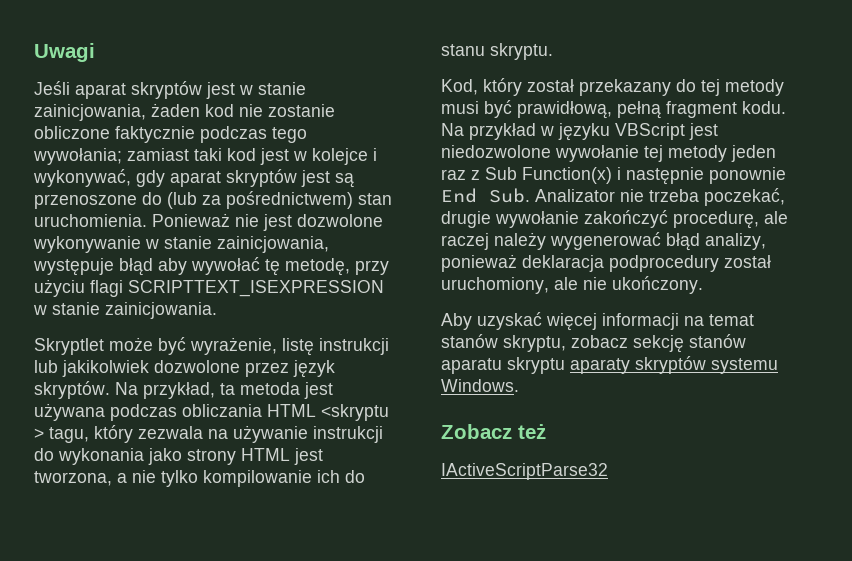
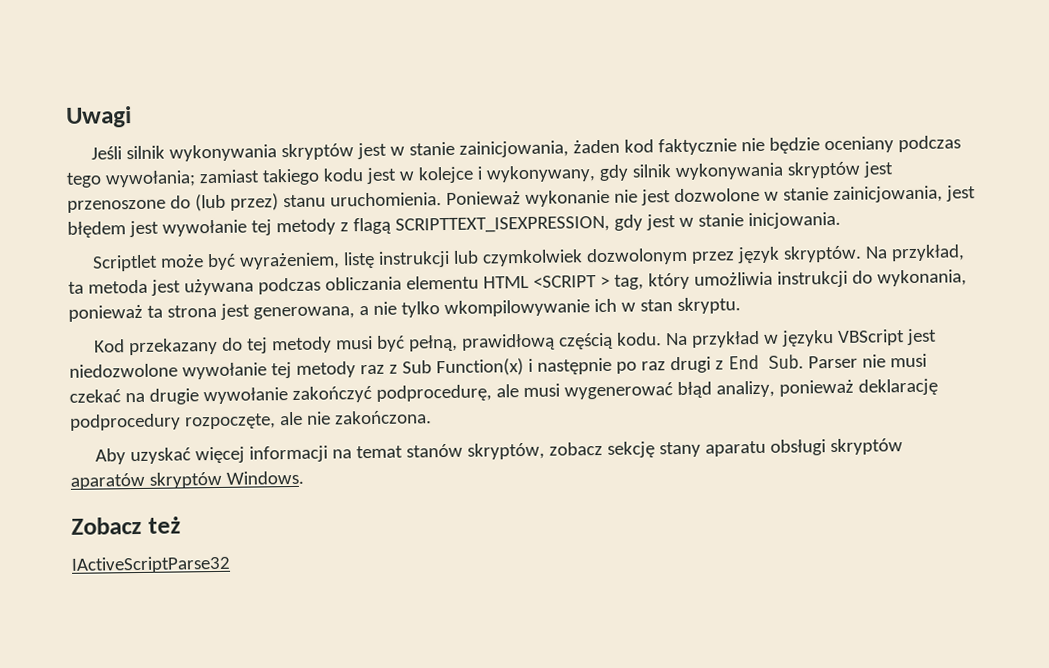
- Jeśli aparat skryptów jest w stanie zainicjowania, żaden kod nie zostanie obliczone faktycznie podczas tego wywołania; zamiast taki kod jest w kolejce i wykonywać, gdy aparat skryptów jest są przenoszone do (lub za pośrednictwem) stan uruchomienia.
+ Jeśli silnik wykonywania skryptów jest w stanie zainicjowania, żaden kod faktycznie nie będzie oceniany podczas tego wywołania; zamiast takiego kodu jest w kolejce i wykonywany, gdy silnik wykonywania skryptów jest przenoszone do (lub przez) stanu uruchomienia.
- Ponieważ nie jest dozwolone wykonywanie w stanie zainicjowania, występuje błąd aby wywołać tę metodę, przy użyciu flagi SCRIPTTEXT_ISEXPRESSION w stanie zainicjowania.
- Skryptlet może być wyrażenie, listę instrukcji lub jakikolwiek dozwolone przez język skryptów.
+ Ponieważ wykonanie nie jest dozwolone w stanie zainicjowania, jest błędem jest wywołanie tej metody z flagą SCRIPTTEXT_ISEXPRESSION, gdy jest w stanie inicjowania.
+ Scriptlet może być wyrażeniem, listę instrukcji lub czymkolwiek dozwolonym przez język skryptów.
- Na przykład, ta metoda jest używana podczas obliczania HTML <skryptu > tagu, który zezwala na używanie instrukcji do wykonania jako strony HTML jest tworzona, a nie tylko kompilowanie ich do stanu skryptu.
- Kod, który został przekazany do tej metody musi być prawidłową, pełną fragment kodu.
+ Na przykład, ta metoda jest używana podczas obliczania elementu HTML <SCRIPT > tag, który umożliwia instrukcji do wykonania, ponieważ ta strona jest generowana, a nie tylko wkompilowywanie ich w stan skryptu.
+ Kod przekazany do tej metody musi być pełną, prawidłową częścią kodu.
- Na przykład w języku VBScript jest niedozwolone wywołanie tej metody jeden raz z Sub Function(x) i następnie ponownie End Sub. Analizator nie trzeba poczekać, drugie wywołanie zakończyć procedurę, ale raczej należy wygenerować błąd analizy, ponieważ deklaracja podprocedury został uruchomiony, ale nie ukończony.
+ Na przykład w języku VBScript jest niedozwolone wywołanie tej metody raz z Sub Function(x) i następnie po raz drugi z End Sub. Parser nie musi czekać na drugie wywołanie zakończyć podprocedurę, ale musi wygenerować błąd analizy, ponieważ deklarację podprocedury rozpoczęte, ale nie zakończona.
- Aby uzyskać więcej informacji na temat stanów skryptu, zobacz sekcję stanów aparatu skryptu aparaty skryptów systemu Windows.
+ Aby uzyskać więcej informacji na temat stanów skryptów, zobacz sekcję stany aparatu obsługi skryptów aparatów skryptów Windows.

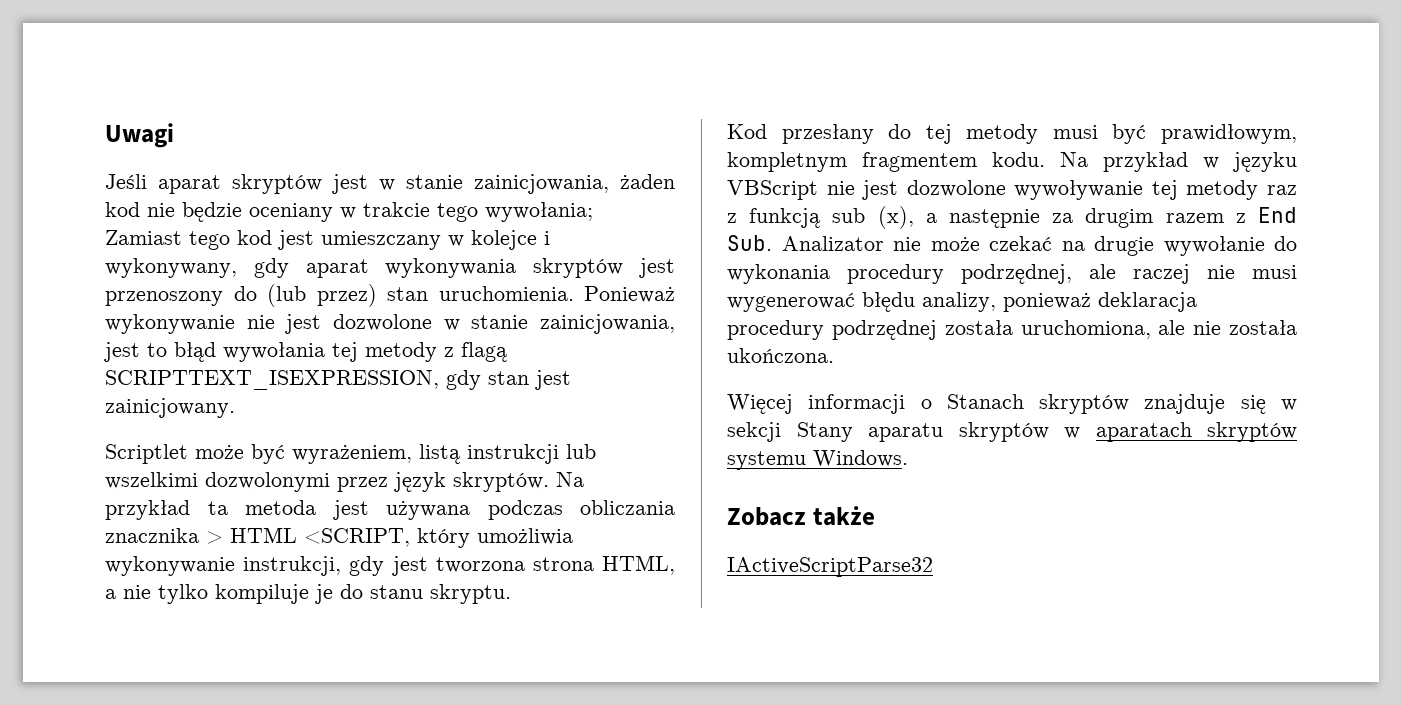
- Jeśli silnik wykonywania skryptów jest w stanie zainicjowania, żaden kod faktycznie nie będzie oceniany podczas tego wywołania; zamiast takiego kodu jest w kolejce i wykonywany, gdy silnik wykonywania skryptów jest przenoszone do (lub przez) stanu uruchomienia.
+ Jeśli aparat skryptów jest w stanie zainicjowania, żaden kod nie będzie oceniany w trakcie tego wywołania; Zamiast tego kod jest umieszczany w kolejce i wykonywany, gdy aparat wykonywania skryptów jest przenoszony do (lub przez) stan uruchomienia.
- Ponieważ wykonanie nie jest dozwolone w stanie zainicjowania, jest błędem jest wywołanie tej metody z flagą SCRIPTTEXT_ISEXPRESSION, gdy jest w stanie inicjowania.
+ Ponieważ wykonywanie nie jest dozwolone w stanie zainicjowania, jest to błąd wywołania tej metody z flagą SCRIPTTEXT_ISEXPRESSION, gdy stan jest zainicjowany.
- Scriptlet może być wyrażeniem, listę instrukcji lub czymkolwiek dozwolonym przez język skryptów.
+ Scriptlet może być wyrażeniem, listą instrukcji lub wszelkimi dozwolonymi przez język skryptów.
- Na przykład, ta metoda jest używana podczas obliczania elementu HTML <SCRIPT > tag, który umożliwia instrukcji do wykonania, ponieważ ta strona jest generowana, a nie tylko wkompilowywanie ich w stan skryptu.
+ Na przykład ta metoda jest używana podczas obliczania znacznika > HTML <SCRIPT, który umożliwia wykonywanie instrukcji, gdy jest tworzona strona HTML, a nie tylko kompiluje je do stanu skryptu.
- Kod przekazany do tej metody musi być pełną, prawidłową częścią kodu.
+ Kod przesłany do tej metody musi być prawidłowym, kompletnym fragmentem kodu.
- Na przykład w języku VBScript jest niedozwolone wywołanie tej metody raz z Sub Function(x) i następnie po raz drugi z End Sub. Parser nie musi czekać na drugie wywołanie zakończyć podprocedurę, ale musi wygenerować błąd analizy, ponieważ deklarację podprocedury rozpoczęte, ale nie zakończona.
- Aby uzyskać więcej informacji na temat stanów skryptów, zobacz sekcję stany aparatu obsługi skryptów aparatów skryptów Windows.
+ Na przykład w języku VBScript nie jest dozwolone wywoływanie tej metody raz z funkcją sub (x), a następnie za drugim razem z End Sub. Analizator nie może czekać na drugie wywołanie do wykonania procedury podrzędnej, ale raczej nie musi wygenerować błędu analizy, ponieważ deklaracja procedury podrzędnej została uruchomiona, ale nie została ukończona.
+ Więcej informacji o Stanach skryptów znajduje się w sekcji Stany aparatu skryptów w aparatach skryptów systemu Windows.
- Zobacz też
+ Zobacz także

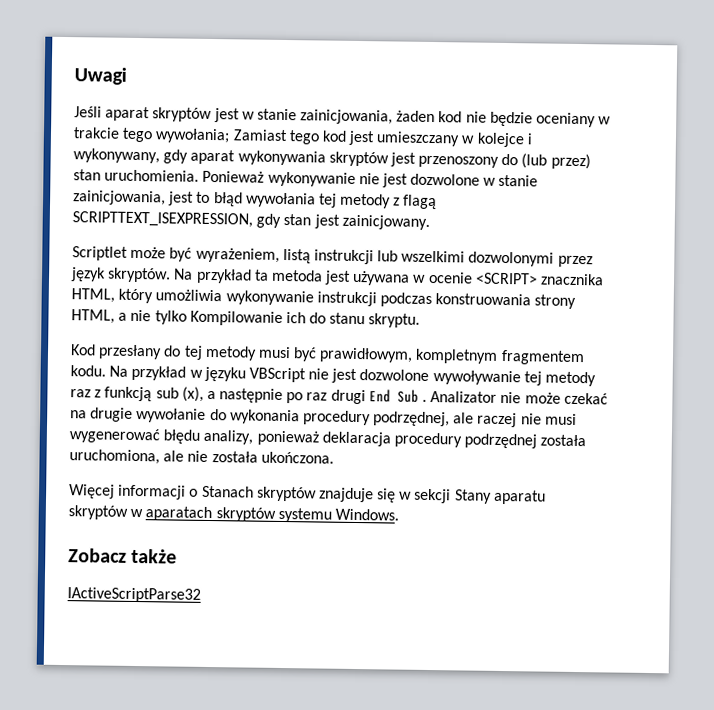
- Na przykład ta metoda jest używana podczas obliczania znacznika > HTML <SCRIPT, który umożliwia wykonywanie instrukcji, gdy jest tworzona strona HTML, a nie tylko kompiluje je do stanu skryptu.
+ Na przykład ta metoda jest używana w ocenie <SCRIPT> znacznika HTML, który umożliwia wykonywanie instrukcji podczas konstruowania strony HTML, a nie tylko Kompilowanie ich do stanu skryptu.
- Na przykład w języku VBScript nie jest dozwolone wywoływanie tej metody raz z funkcją sub (x), a następnie za drugim razem z End Sub. Analizator nie może czekać na drugie wywołanie do wykonania procedury podrzędnej, ale raczej nie musi wygenerować błędu analizy, ponieważ deklaracja procedury podrzędnej została uruchomiona, ale nie została ukończona.
+ Na przykład w języku VBScript nie jest dozwolone wywoływanie tej metody raz z funkcją sub (x), a następnie po raz drugi End Sub . Analizator nie może czekać na drugie wywołanie do wykonania procedury podrzędnej, ale raczej nie musi wygenerować błędu analizy, ponieważ deklaracja procedury podrzędnej została uruchomiona, ale nie została ukończona.

